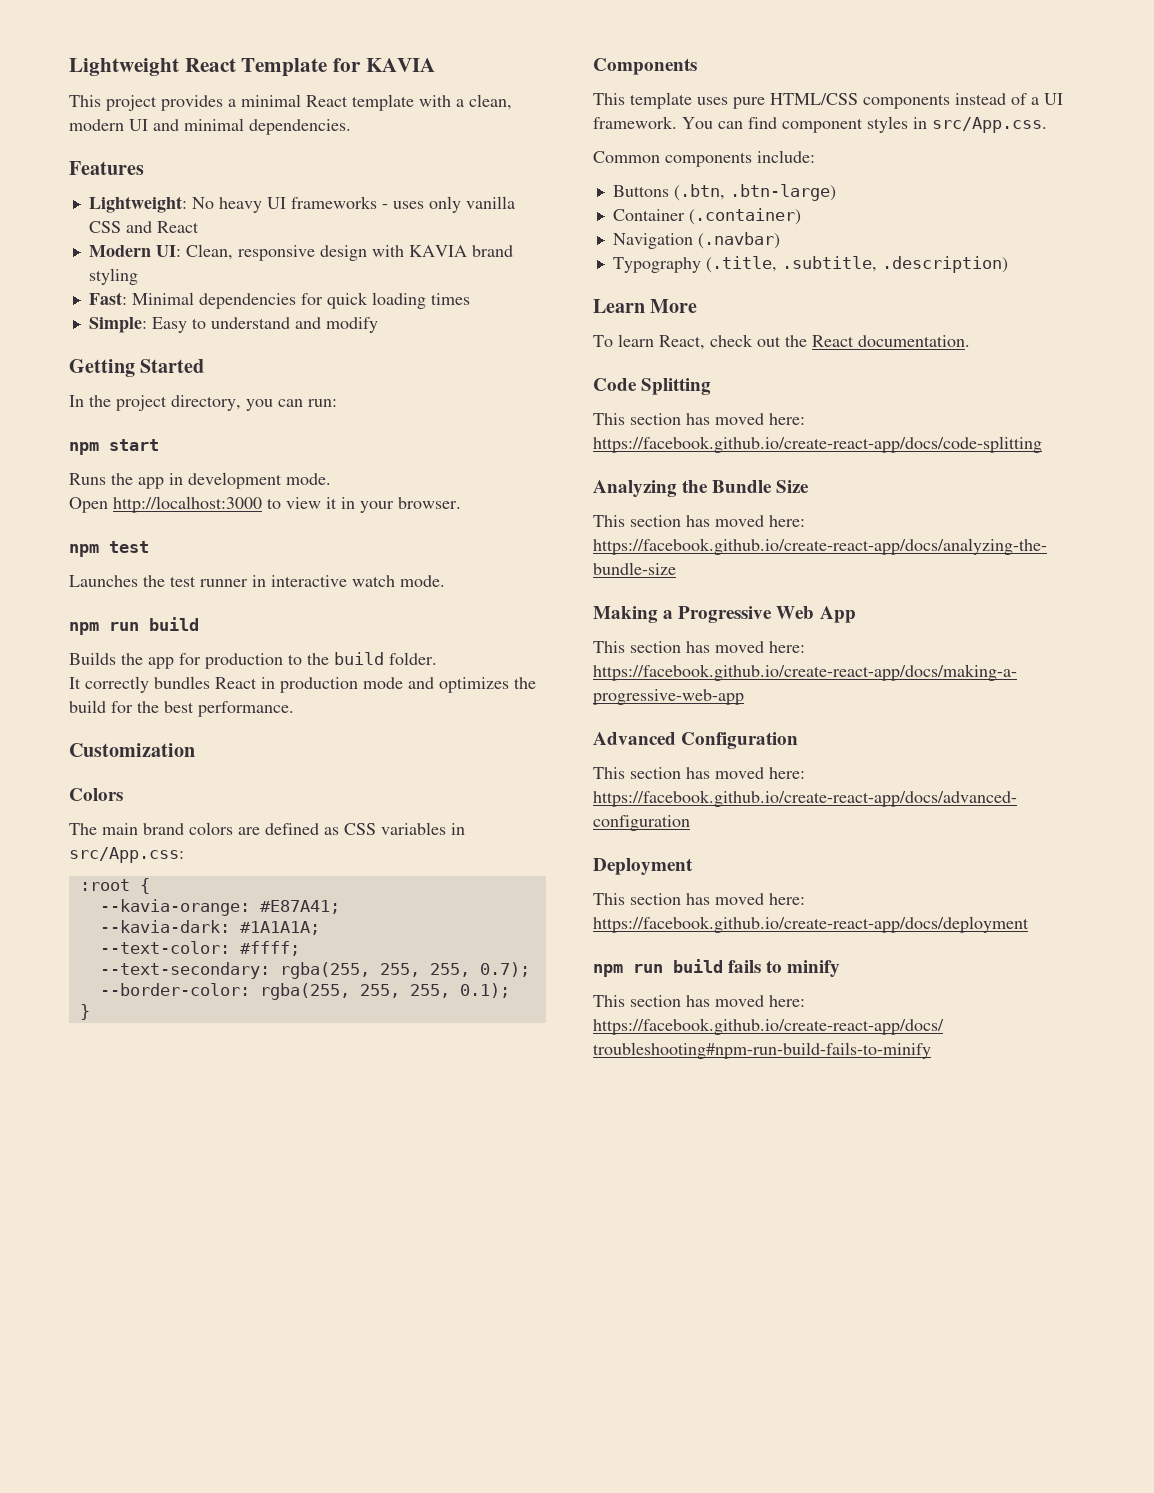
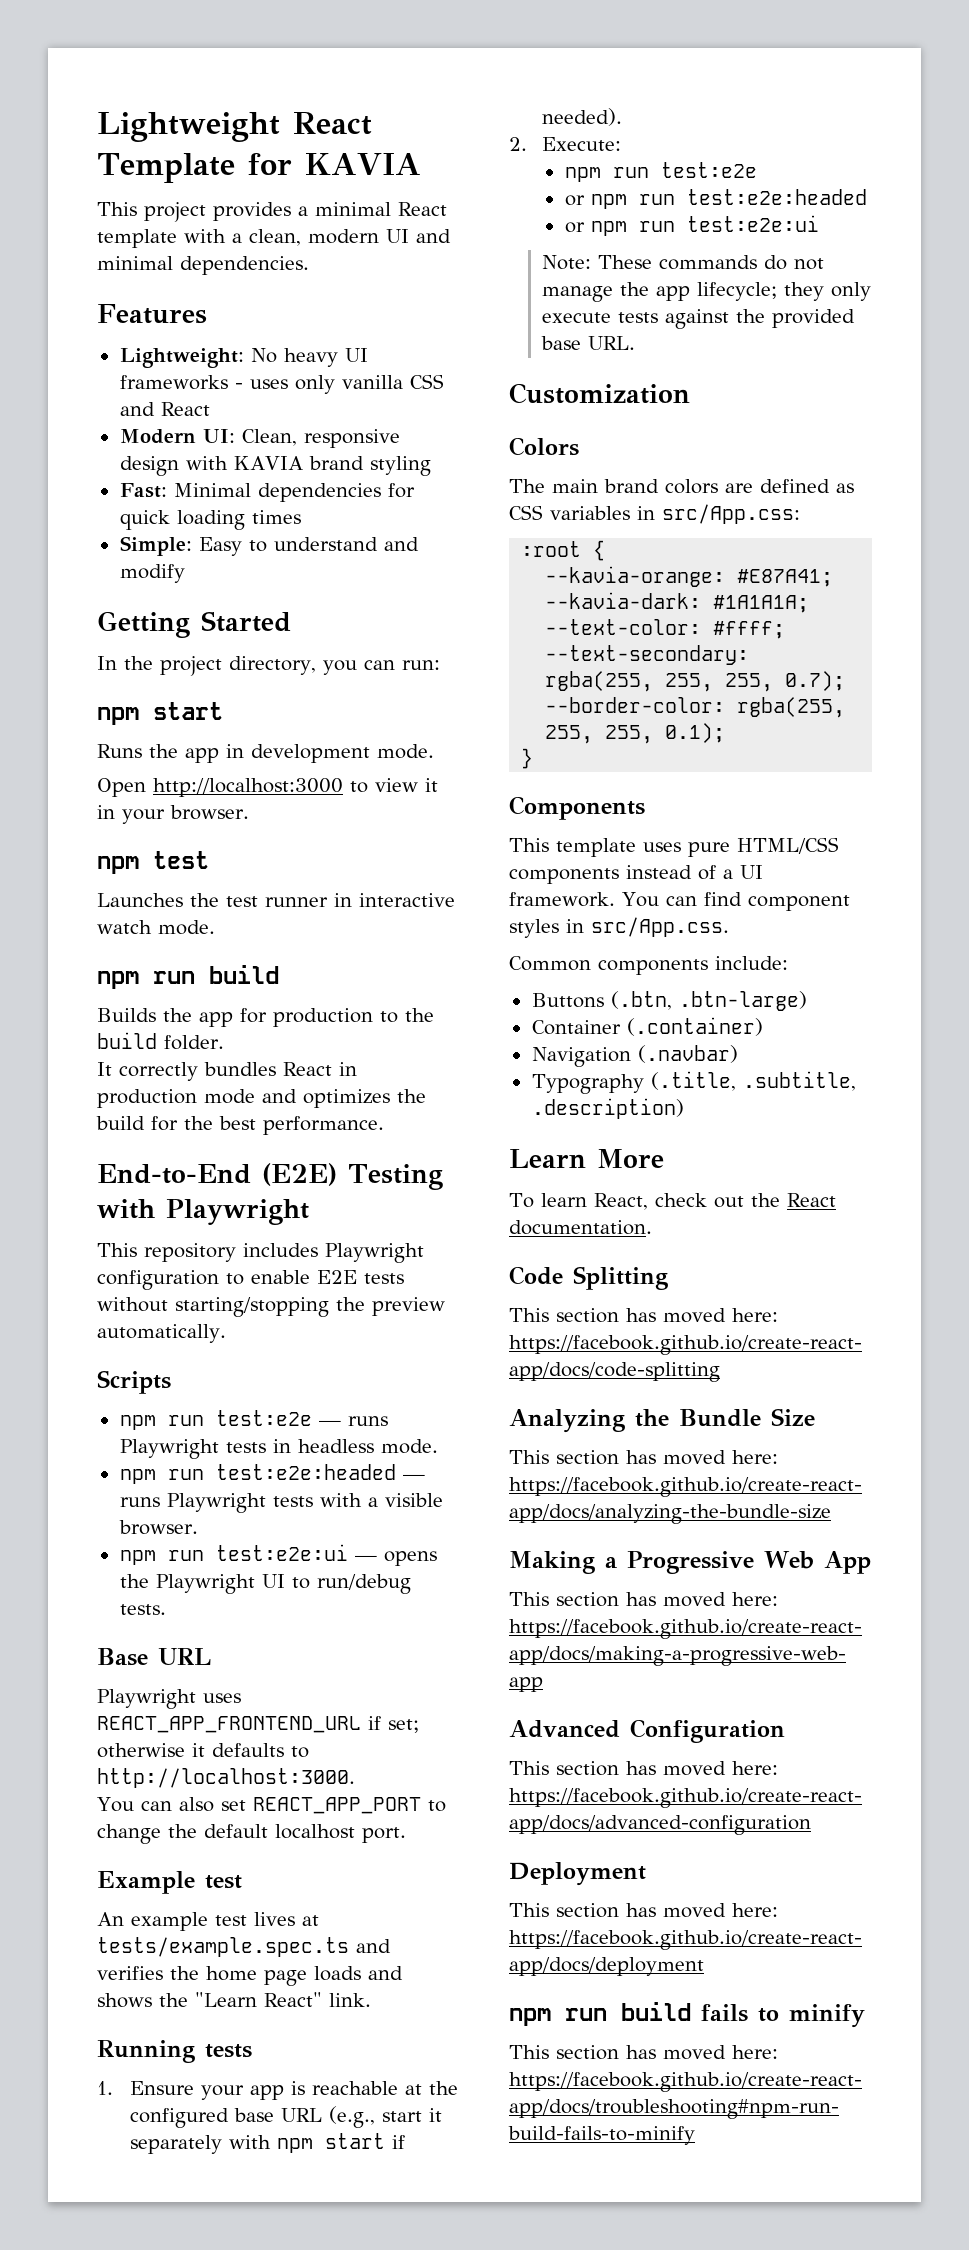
+ End-to-End (E2E) Testing with Playwright
+ This repository includes Playwright configuration to enable E2E tests without starting/stopping the preview automatically.
+ Scripts
+ npm run test:e2e — runs Playwright tests in headless mode.
+ npm run test:e2e:headed — runs Playwright tests with a visible browser.
+ npm run test:e2e:ui — opens the Playwright UI to run/debug tests.
+ Base URL
+ Playwright uses REACT_APP_FRONTEND_URL if set; otherwise it defaults to http://localhost:3000.
+ You can also set REACT_APP_PORT to change the default localhost port.
+ Example test
+ An example test lives at tests/example.spec.ts and verifies the home page loads and shows the "Learn React" link.
+ Running tests
+ 1. Ensure your app is reachable at the configured base URL (e.g., start it separately with npm start if needed).
+ 2. Execute:
+ npm run test:e2e
+ or npm run test:e2e:headed
+ or npm run test:e2e:ui
+ Note: These commands do not manage the app lifecycle; they only execute tests against the provided base URL.

